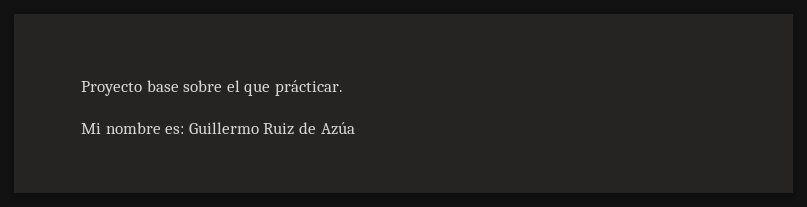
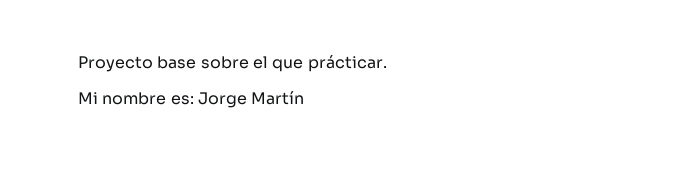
- Mi nombre es: Guillermo Ruiz de Azúa
+ Mi nombre es: Jorge Martín

